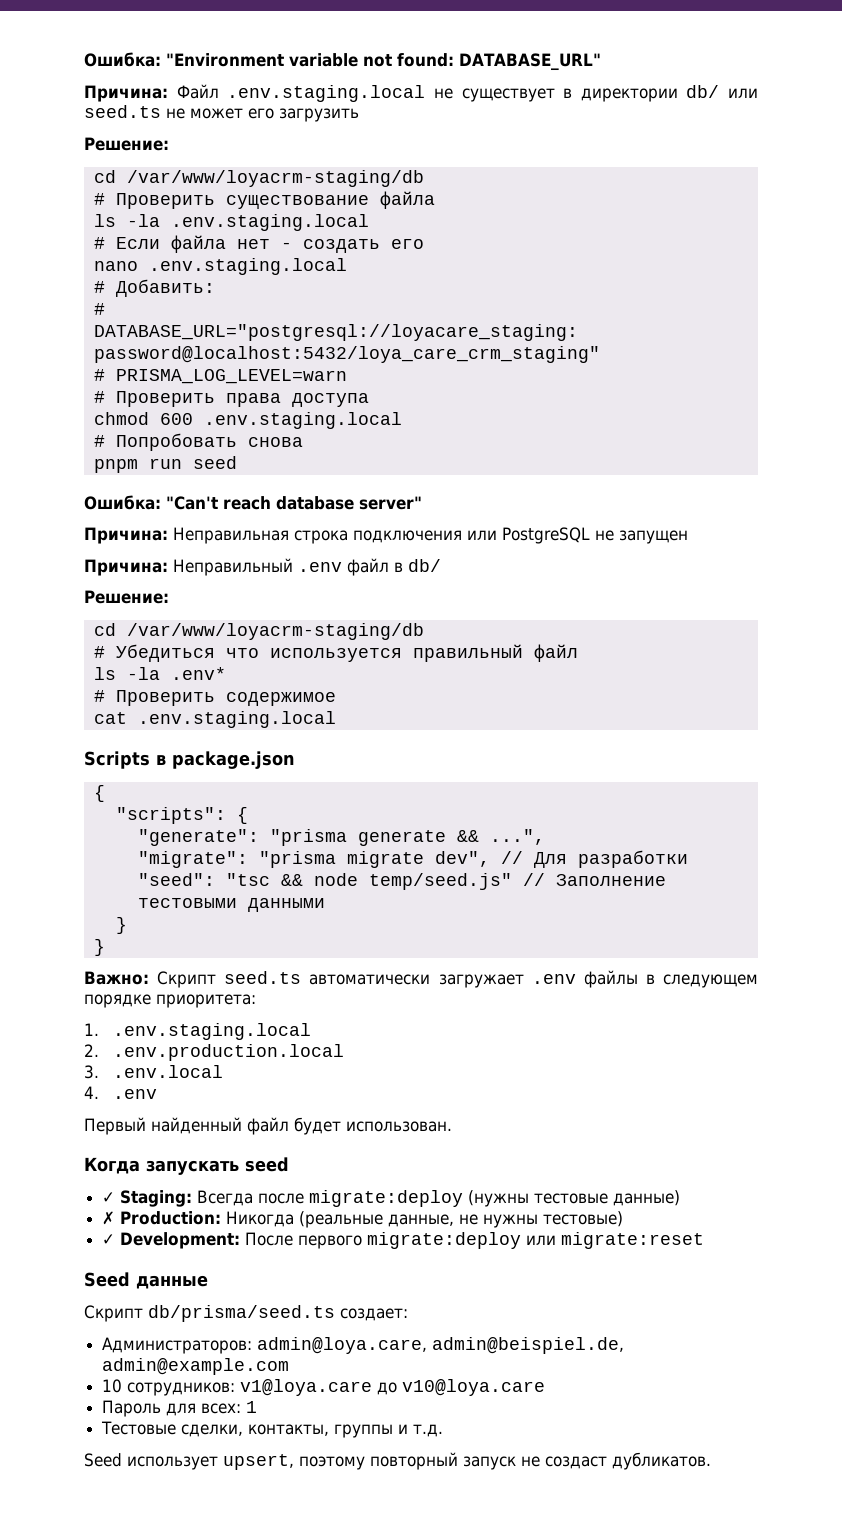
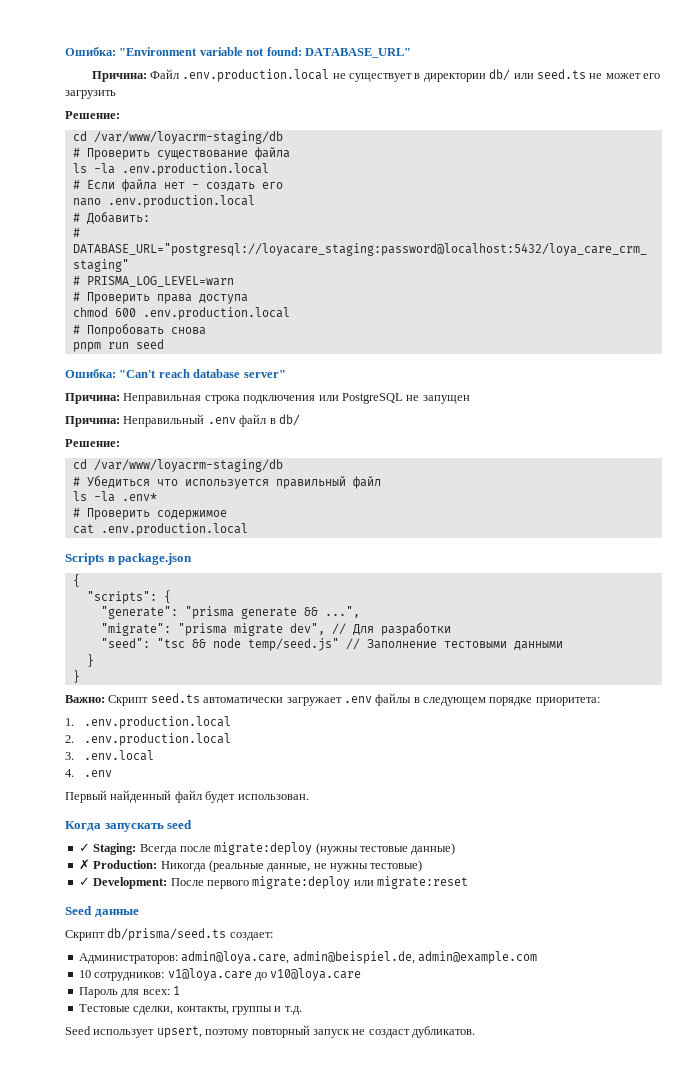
- Причина: Файл .env.staging.local не существует в директории db/ или seed.ts не может его загрузить
+ Причина: Файл .env.production.local не существует в директории db/ или seed.ts не может его загрузить
- ls -la .env.staging.local
+ ls -la .env.production.local
- nano .env.staging.local
+ nano .env.production.local
- chmod 600 .env.staging.local
+ chmod 600 .env.production.local
- cat .env.staging.local
+ cat .env.production.local
- 1. .env.staging.local
+ 1. .env.production.local

